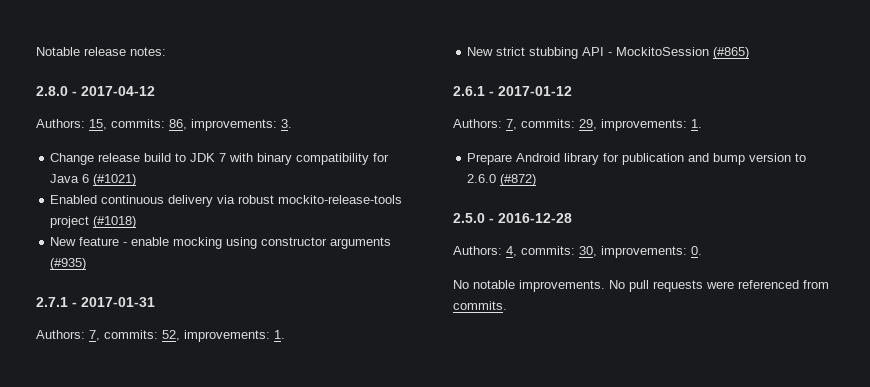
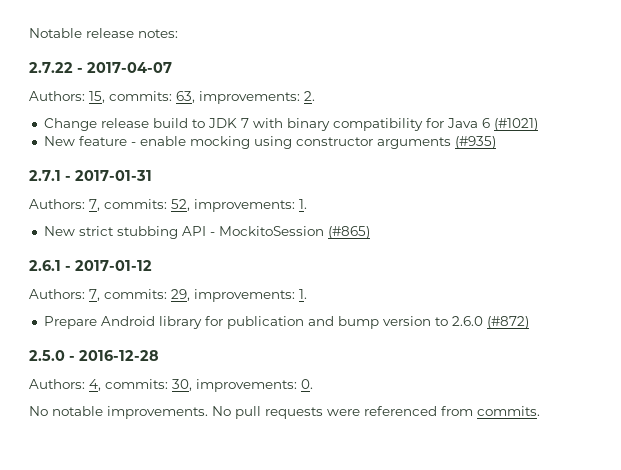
- 2.8.0 - 2017-04-12
+ 2.7.22 - 2017-04-07
- Authors: 15, commits: 86, improvements: 3.
+ Authors: 15, commits: 63, improvements: 2.
- Enabled continuous delivery via robust mockito-release-tools project (#1018)

